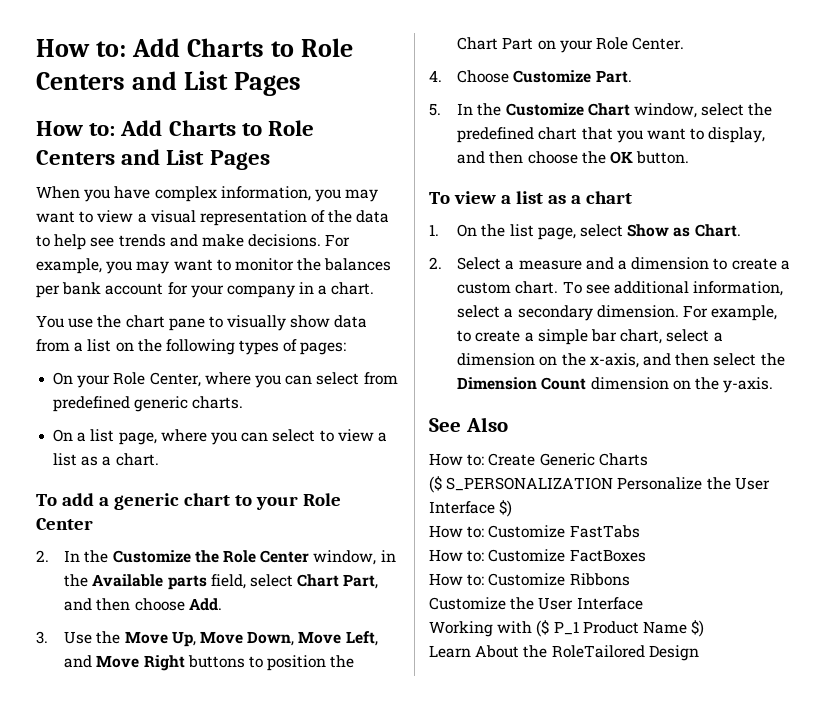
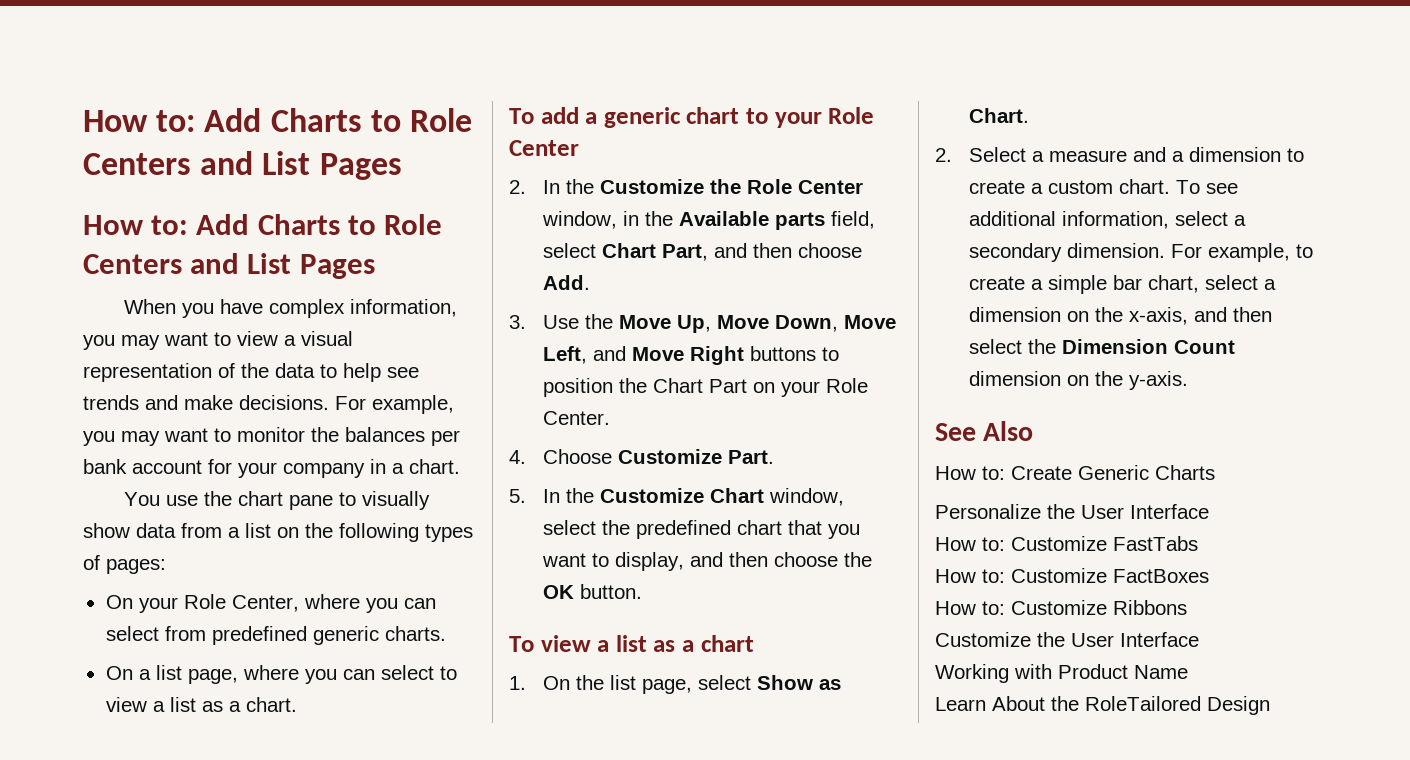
- ($ S_PERSONALIZATION Personalize the User Interface $)
+ Personalize the User Interface
- Working with ($ P_1 Product Name $)
+ Working with Product Name

